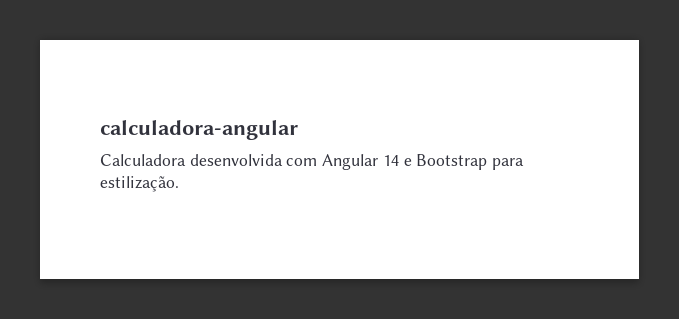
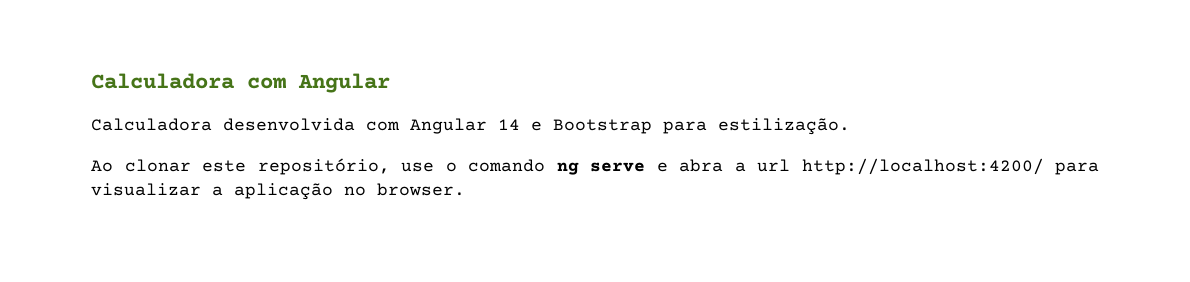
- calculadora-angular
+ Calculadora com Angular
+ Ao clonar este repositório, use o comando ng serve e abra a url http://localhost:4200/ para visualizar a aplicação no browser.

